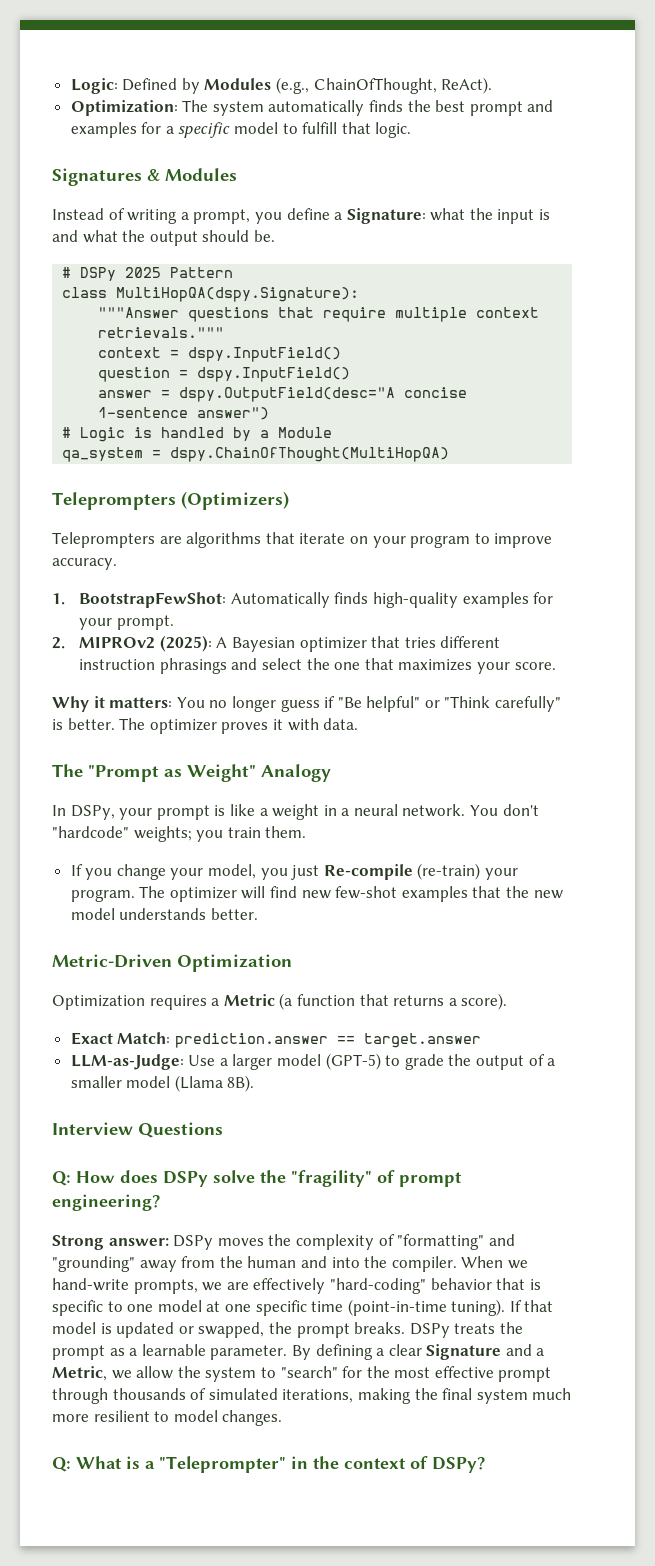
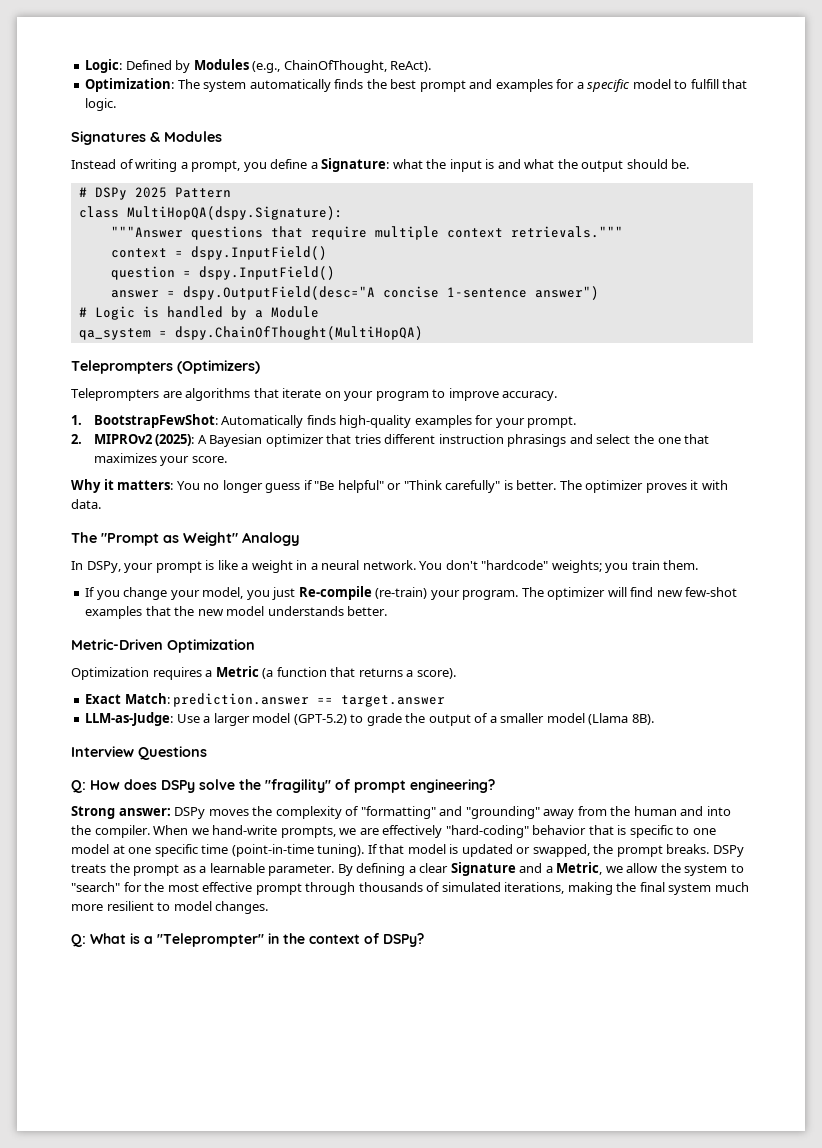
- LLM-as-Judge: Use a larger model (GPT-5) to grade the output of a smaller model (Llama 8B).
+ LLM-as-Judge: Use a larger model (GPT-5.2) to grade the output of a smaller model (Llama 8B).

